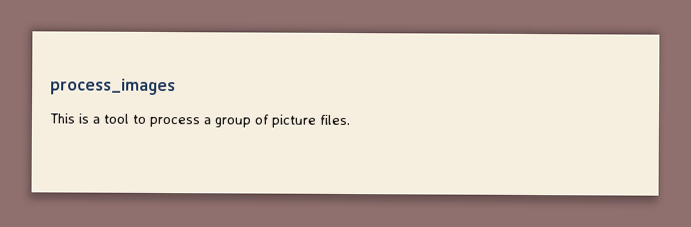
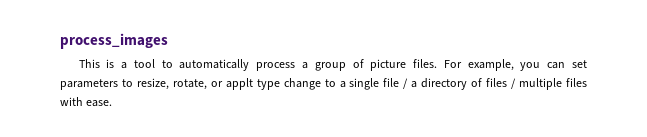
- This is a tool to process a group of picture files.
+ This is a tool to automatically process a group of picture files.
+ For example, you can set parameters to resize, rotate, or applt type change to a single file / a directory of files / multiple files with ease.

